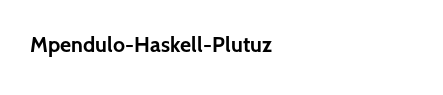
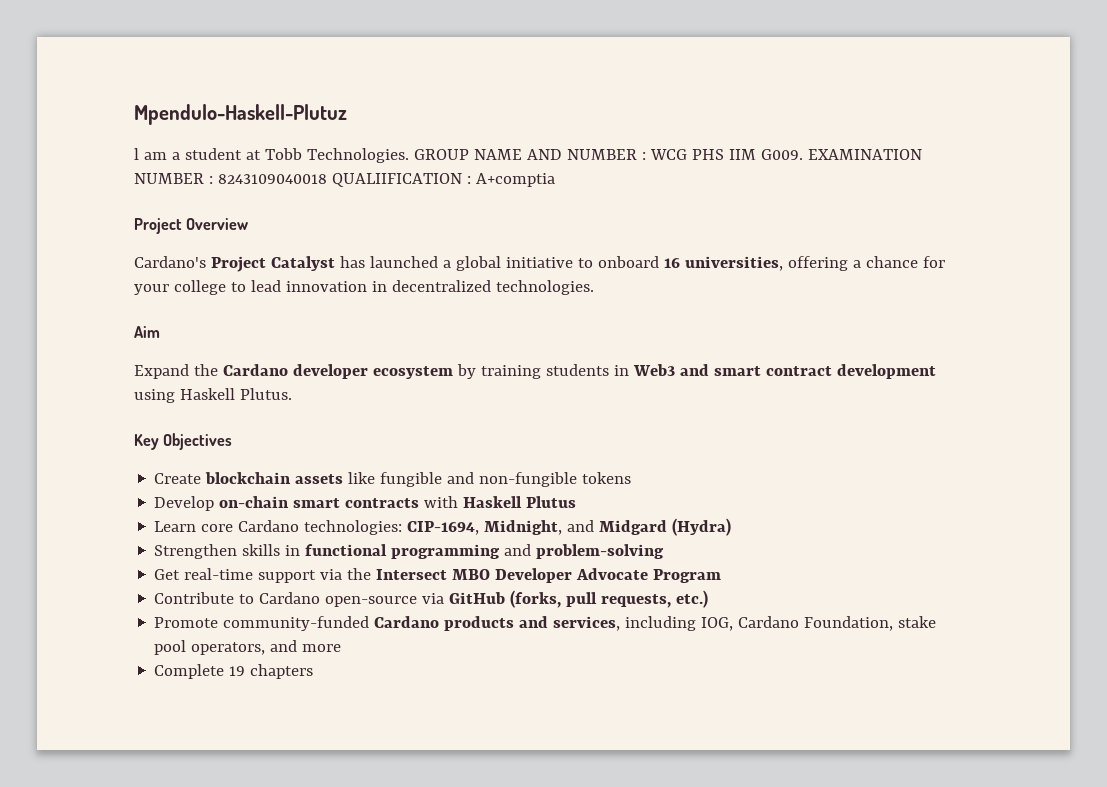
+ l am a student at Tobb Technologies. GROUP NAME AND NUMBER : WCG PHS IIM G009. EXAMINATION NUMBER : 8243109040018 QUALIIFICATION : A+comptia
+ Project Overview
+ Cardano's Project Catalyst has launched a global initiative to onboard 16 universities, offering a chance for your college to lead innovation in decentralized technologies.
+ Aim
+ Expand the Cardano developer ecosystem by training students in Web3 and smart contract development using Haskell Plutus.
+ Key Objectives
+ Create blockchain assets like fungible and non-fungible tokens
+ Develop on-chain smart contracts with Haskell Plutus
+ Learn core Cardano technologies: CIP-1694, Midnight, and Midgard (Hydra)
+ Strengthen skills in functional programming and problem-solving
+ Get real-time support via the Intersect MBO Developer Advocate Program
+ Contribute to Cardano open-source via GitHub (forks, pull requests, etc.)
+ Promote community-funded Cardano products and services, including IOG, Cardano Foundation, stake pool operators, and more
+ Complete 19 chapters

